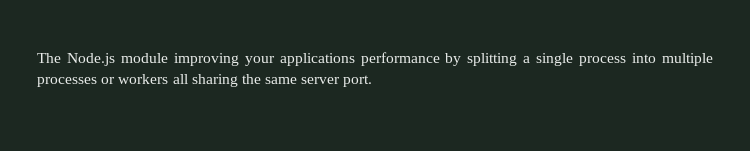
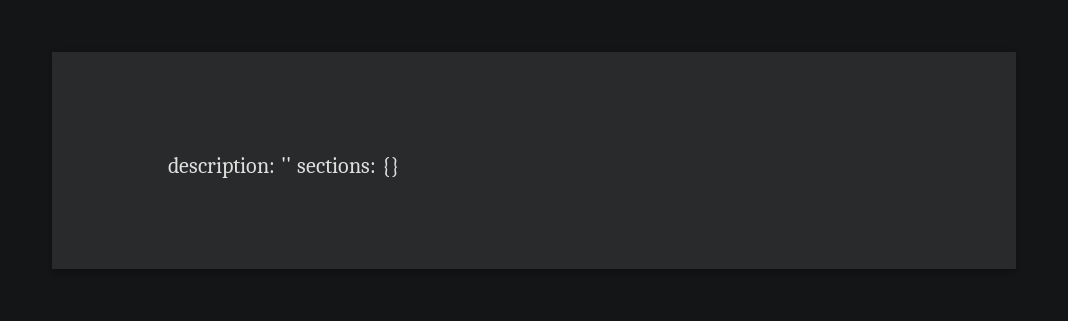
- The Node.js module improving your applications performance by splitting a single process into multiple processes or workers all sharing the same server port.
+ description: '' sections: {}

